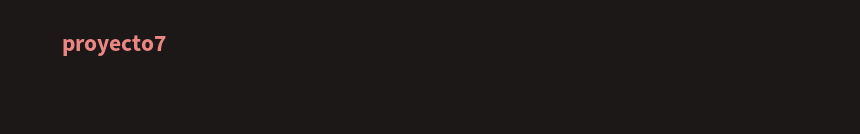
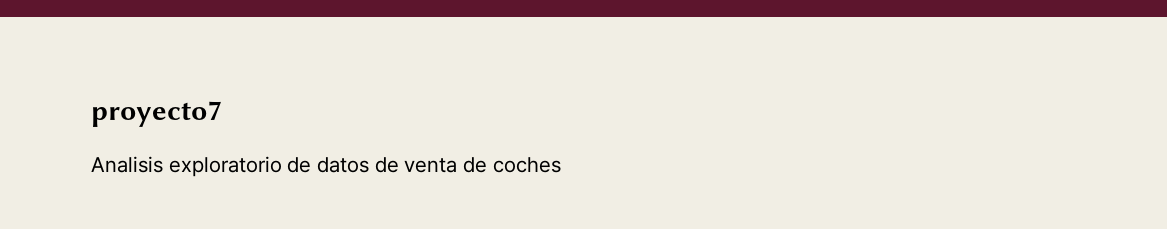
+ Analisis exploratorio de datos de venta de coches

